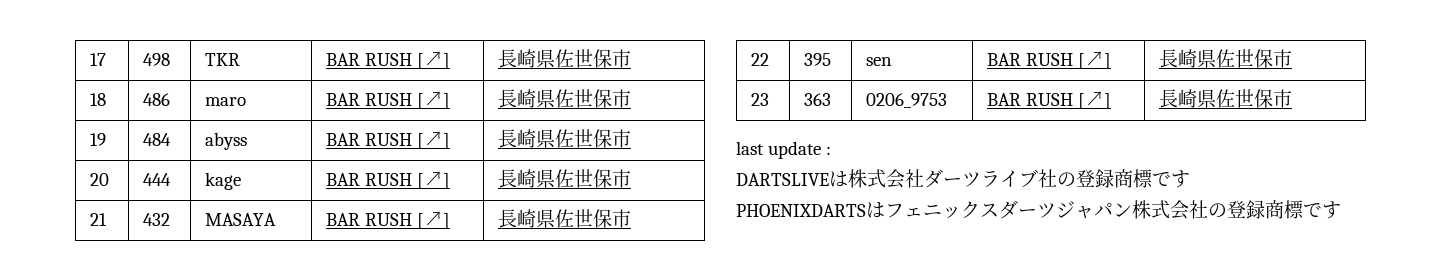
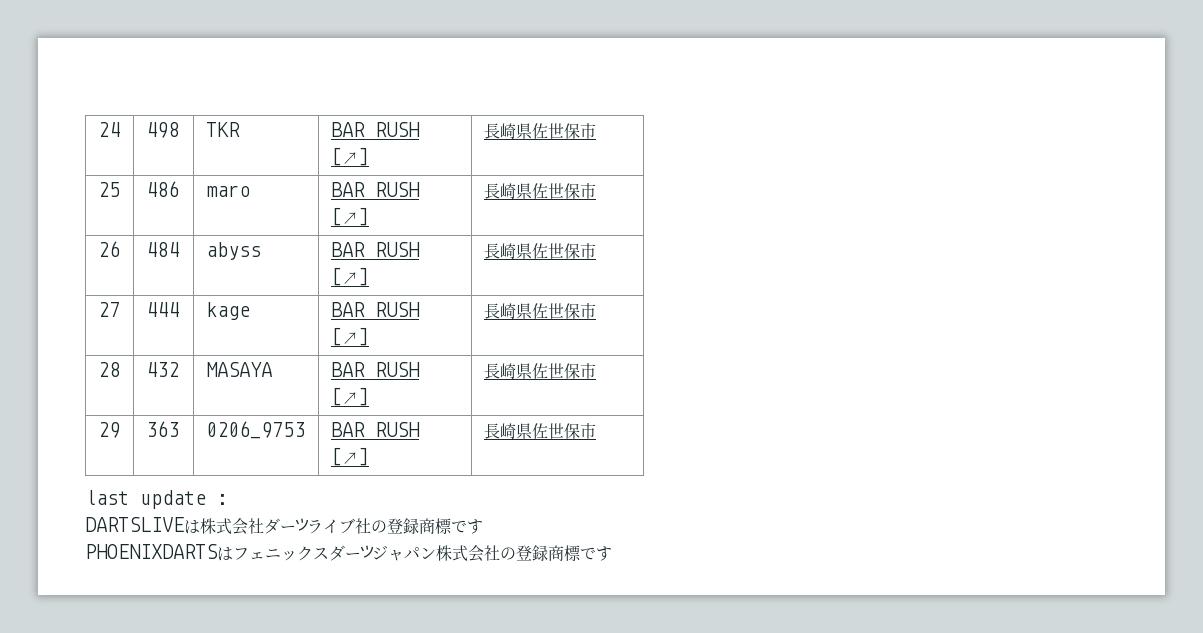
- 17 | 498 | TKR | BAR RUSH [↗] | 長崎県佐世保市
+ 24 | 498 | TKR | BAR RUSH [↗] | 長崎県佐世保市
- 18 | 486 | maro | BAR RUSH [↗] | 長崎県佐世保市
+ 25 | 486 | maro | BAR RUSH [↗] | 長崎県佐世保市
- 19 | 484 | abyss | BAR RUSH [↗] | 長崎県佐世保市
+ 26 | 484 | abyss | BAR RUSH [↗] | 長崎県佐世保市
- 20 | 444 | kage | BAR RUSH [↗] | 長崎県佐世保市
+ 27 | 444 | kage | BAR RUSH [↗] | 長崎県佐世保市
- 21 | 432 | MASAYA | BAR RUSH [↗] | 長崎県佐世保市
+ 28 | 432 | MASAYA | BAR RUSH [↗] | 長崎県佐世保市
- 22 | 395 | sen | BAR RUSH [↗] | 長崎県佐世保市
- 23 | 363 | 0206_9753 | BAR RUSH [↗] | 長崎県佐世保市
+ 29 | 363 | 0206_9753 | BAR RUSH [↗] | 長崎県佐世保市

